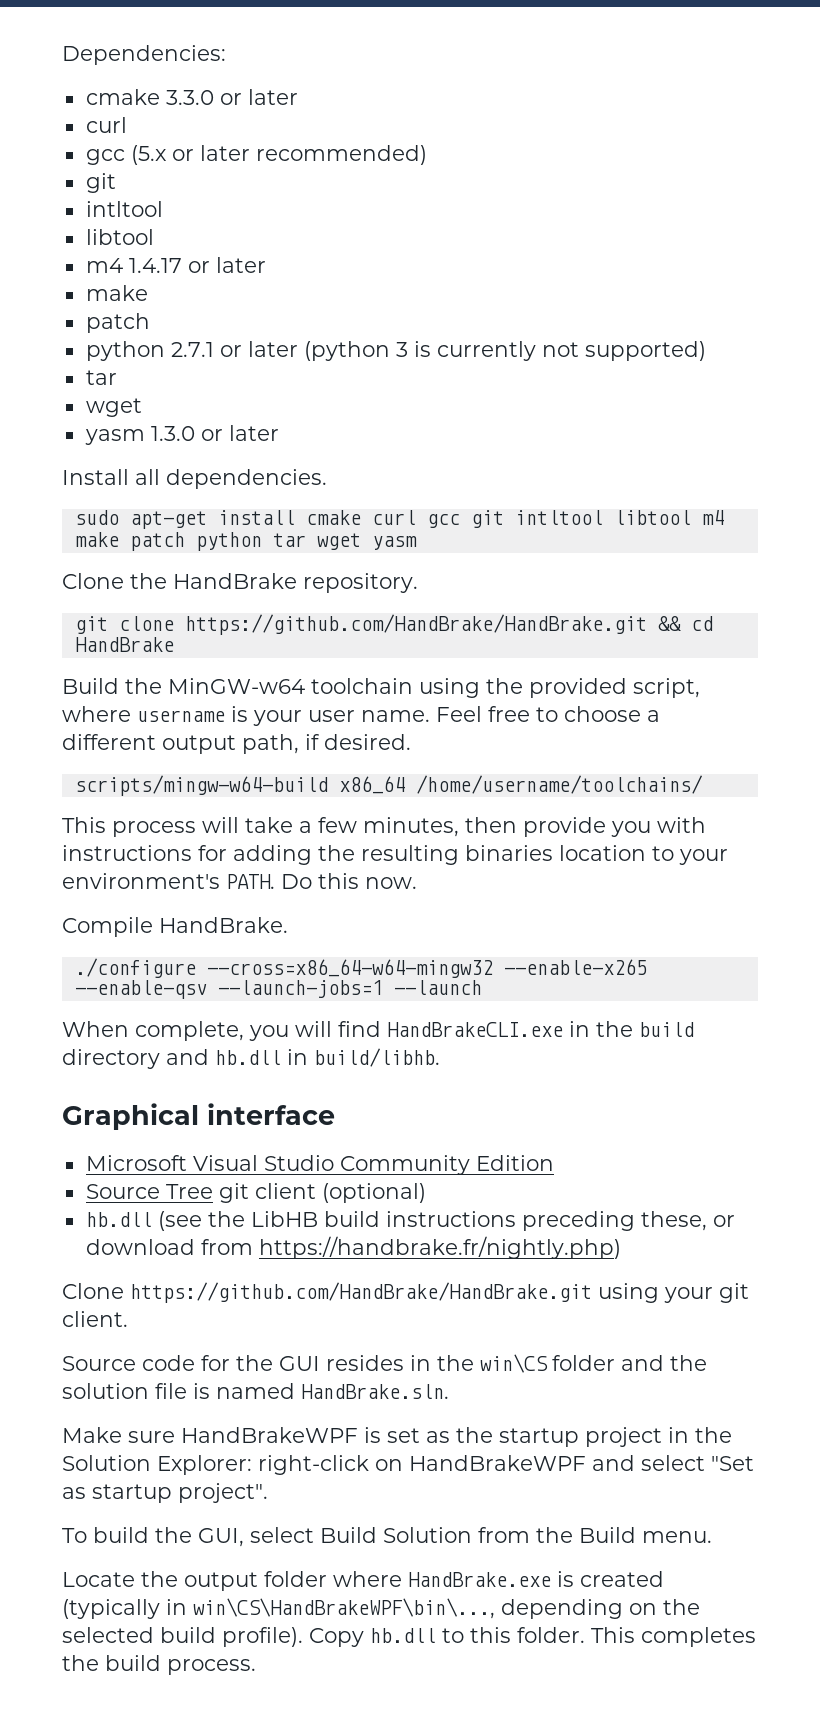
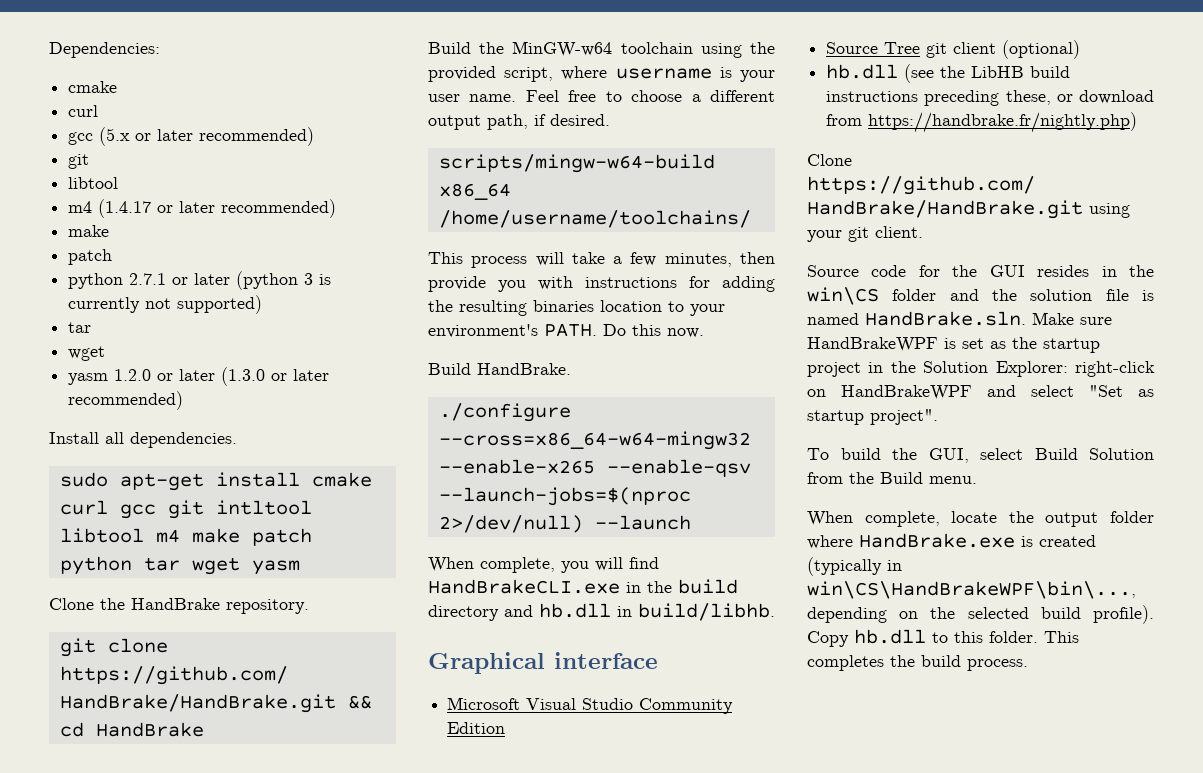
  Dependencies:
- cmake 3.3.0 or later
+ cmake
  gcc (5.x or later recommended)
  git
- intltool
- m4 1.4.17 or later
+ m4 (1.4.17 or later recommended)
- yasm 1.3.0 or later
+ yasm 1.2.0 or later (1.3.0 or later recommended)
- Compile HandBrake.
+ Build HandBrake.
- ./configure --cross=x86_64-w64-mingw32 --enable-x265 --enable-qsv --launch-jobs=1 --launch
+ ./configure --cross=x86_64-w64-mingw32 --enable-x265 --enable-qsv --launch-jobs=$(nproc 2>/dev/null) --launch
- Source code for the GUI resides in the win\CS folder and the solution file is named HandBrake.sln.
- Make sure HandBrakeWPF is set as the startup project in the Solution Explorer: right-click on HandBrakeWPF and select "Set as startup project".
+ Source code for the GUI resides in the win\CS folder and the solution file is named HandBrake.sln. Make sure HandBrakeWPF is set as the startup project in the Solution Explorer: right-click on HandBrakeWPF and select "Set as startup project".
- Locate the output folder where HandBrake.exe is created (typically in win\CS\HandBrakeWPF\bin\..., depending on the selected build profile).
+ When complete, locate the output folder where HandBrake.exe is created (typically in win\CS\HandBrakeWPF\bin\..., depending on the selected build profile).

